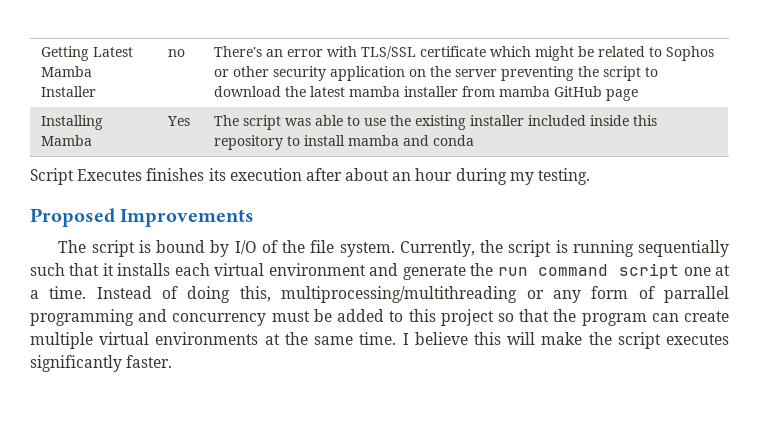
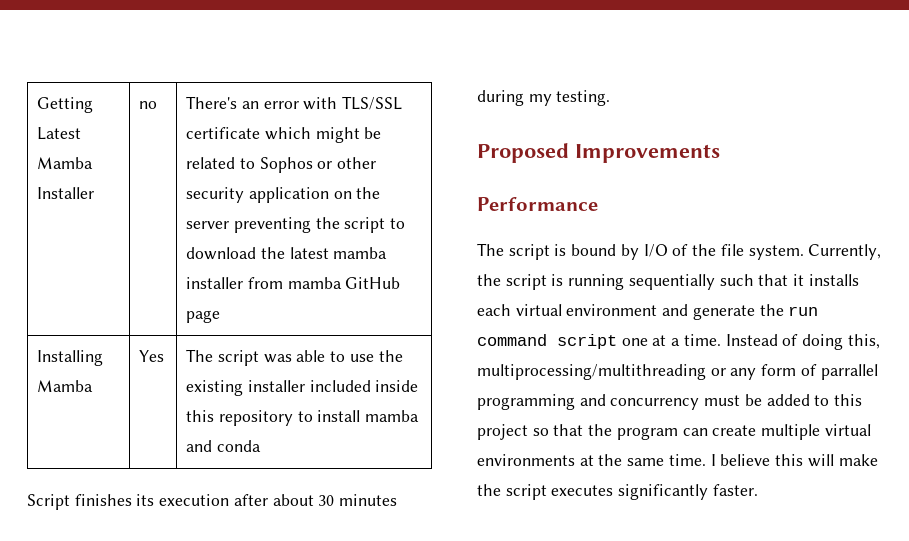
- Script Executes finishes its execution after about an hour during my testing.
+ Script finishes its execution after about 30 minutes during my testing.
+ Performance

